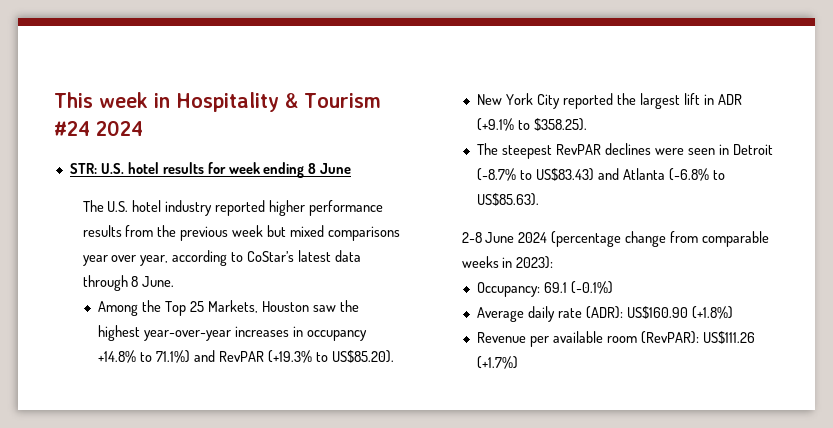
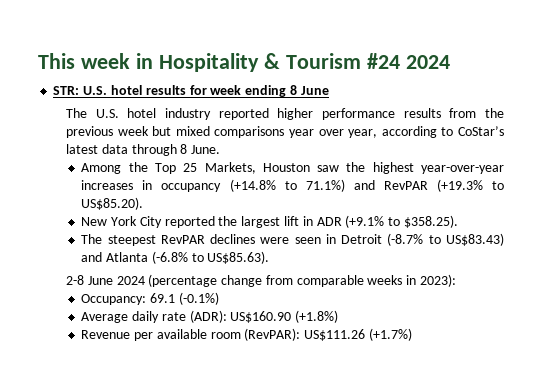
- Among the Top 25 Markets, Houston saw the highest year-over-year increases in occupancy +14.8% to 71.1%) and RevPAR (+19.3% to US$85.20).
+ Among the Top 25 Markets, Houston saw the highest year-over-year increases in occupancy (+14.8% to 71.1%) and RevPAR (+19.3% to US$85.20).

